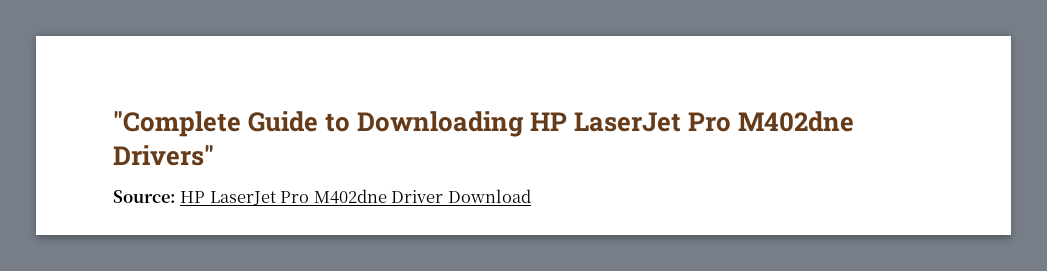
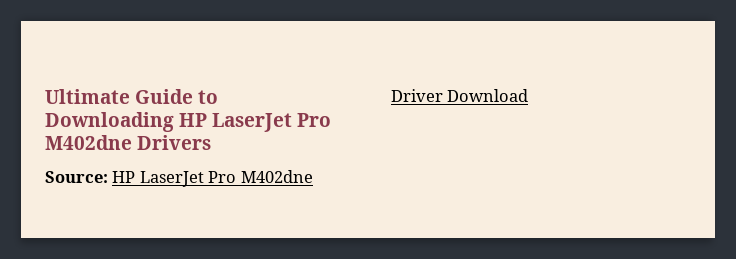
- "Complete Guide to Downloading HP LaserJet Pro M402dne Drivers"
+ Ultimate Guide to Downloading HP LaserJet Pro M402dne Drivers

